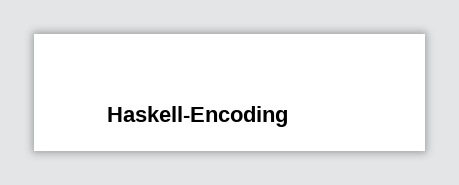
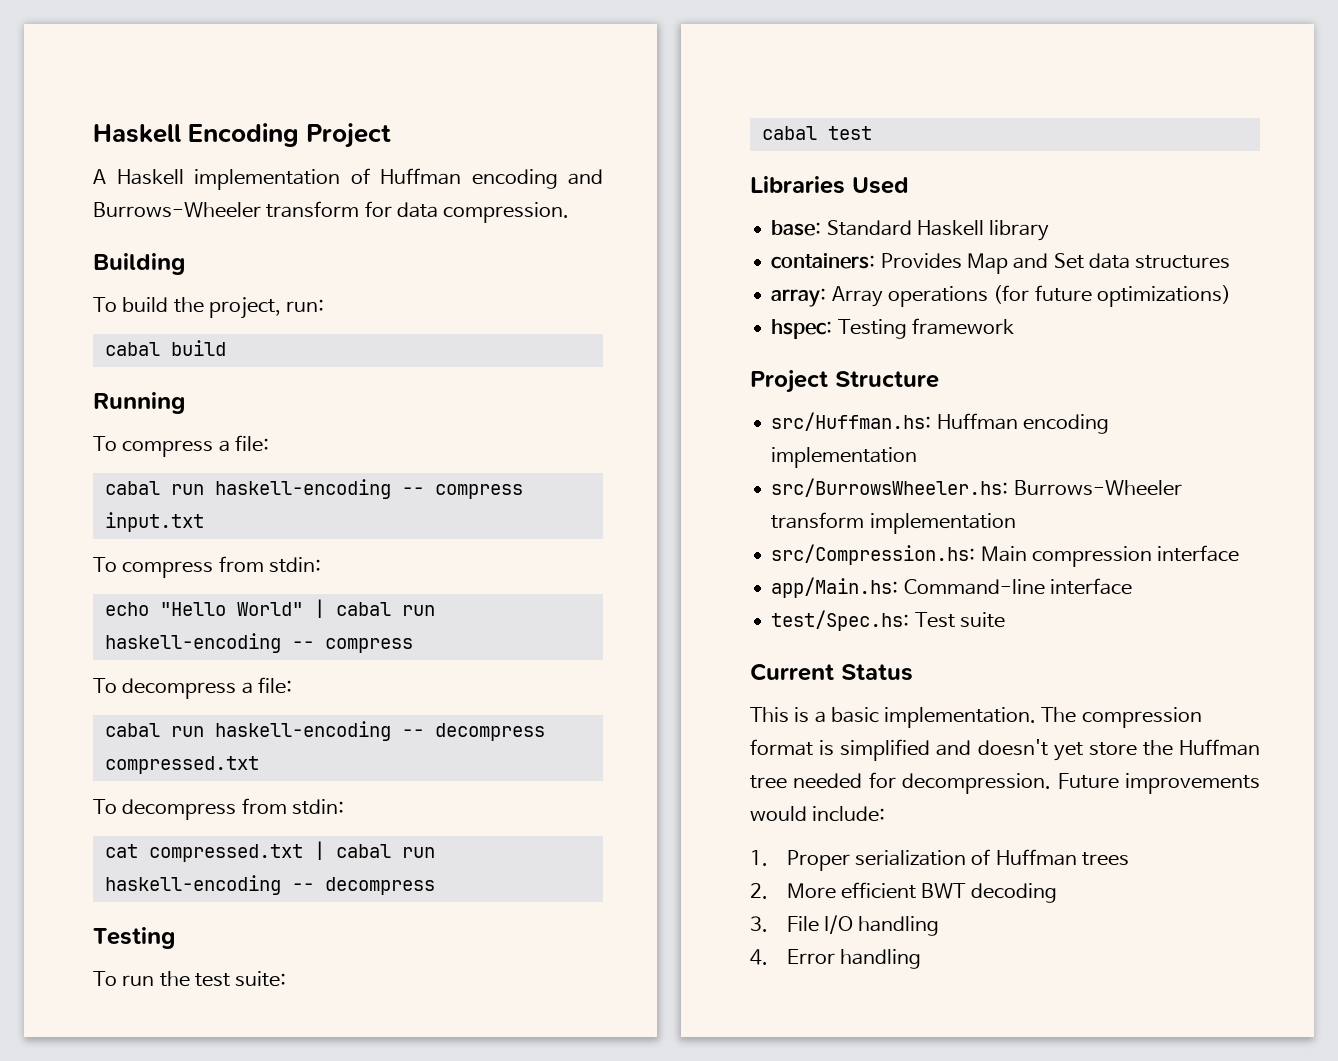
- Haskell-Encoding
+ Haskell Encoding Project
+ A Haskell implementation of Huffman encoding and Burrows-Wheeler transform for data compression.
+ Building
+ To build the project, run:
+ cabal build
+ Running
+ To compress a file:
+ cabal run haskell-encoding -- compress input.txt
+ To compress from stdin:
+ echo "Hello World" | cabal run haskell-encoding -- compress
+ To decompress a file:
+ cabal run haskell-encoding -- decompress compressed.txt
+ To decompress from stdin:
+ cat compressed.txt | cabal run haskell-encoding -- decompress
+ Testing
+ To run the test suite:
+ cabal test
+ Libraries Used
+ base: Standard Haskell library
+ containers: Provides Map and Set data structures
+ array: Array operations (for future optimizations)
+ hspec: Testing framework
+ Project Structure
+ src/Huffman.hs: Huffman encoding implementation
+ src/BurrowsWheeler.hs: Burrows-Wheeler transform implementation
+ src/Compression.hs: Main compression interface
+ app/Main.hs: Command-line interface
+ test/Spec.hs: Test suite
+ Current Status
+ This is a basic implementation. The compression format is simplified and doesn't yet store the Huffman tree needed for decompression. Future improvements would include:
+ 1. Proper serialization of Huffman trees
+ 2. More efficient BWT decoding
+ 3. File I/O handling
+ 4. Error handling

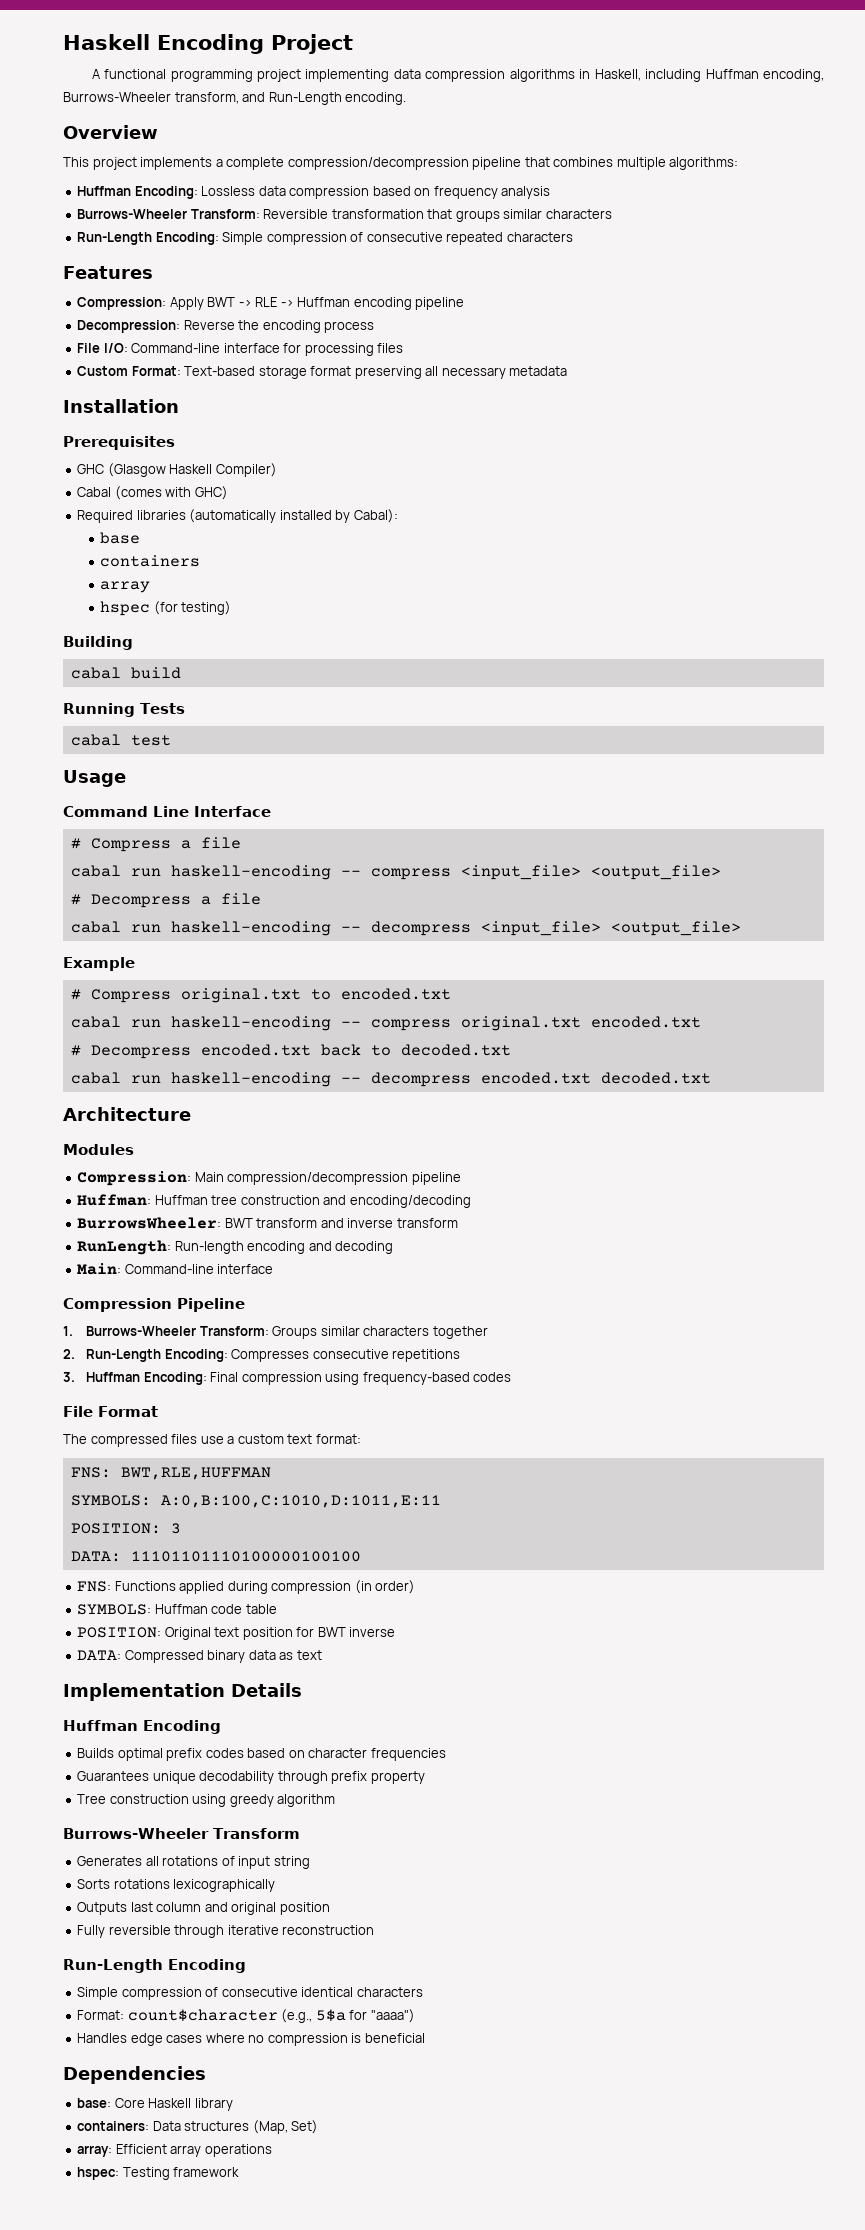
- A Haskell implementation of Huffman encoding and Burrows-Wheeler transform for data compression.
+ A functional programming project implementing data compression algorithms in Haskell, including Huffman encoding, Burrows-Wheeler transform, and Run-Length encoding.
+ Overview
+ This project implements a complete compression/decompression pipeline that combines multiple algorithms:
+ Huffman Encoding: Lossless data compression based on frequency analysis
+ Burrows-Wheeler Transform: Reversible transformation that groups similar characters
+ Run-Length Encoding: Simple compression of consecutive repeated characters
+ Features
+ Compression: Apply BWT -> RLE -> Huffman encoding pipeline
+ Decompression: Reverse the encoding process
+ File I/O: Command-line interface for processing files
+ Custom Format: Text-based storage format preserving all necessary metadata
+ Installation
+ Prerequisites
+ GHC (Glasgow Haskell Compiler)
+ Cabal (comes with GHC)
+ Required libraries (automatically installed by Cabal):
+ base
+ containers
+ array
+ hspec (for testing)
  Building
- To build the project, run:
  cabal build
- Running
- To compress a file:
- cabal run haskell-encoding -- compress input.txt
- To compress from stdin:
- echo "Hello World" | cabal run haskell-encoding -- compress
- To decompress a file:
- cabal run haskell-encoding -- decompress compressed.txt
- To decompress from stdin:
- cat compressed.txt | cabal run haskell-encoding -- decompress
- Testing
- To run the test suite:
+ Running Tests
  cabal test
- Libraries Used
+ Usage
+ Command Line Interface
+ # Compress a file
+ cabal run haskell-encoding -- compress <input_file> <output_file>
+ # Decompress a file
+ cabal run haskell-encoding -- decompress <input_file> <output_file>
+ Example
+ # Compress original.txt to encoded.txt
+ cabal run haskell-encoding -- compress original.txt encoded.txt
+ # Decompress encoded.txt back to decoded.txt
+ cabal run haskell-encoding -- decompress encoded.txt decoded.txt
+ Architecture
+ Modules
+ Compression: Main compression/decompression pipeline
+ Huffman: Huffman tree construction and encoding/decoding
+ BurrowsWheeler: BWT transform and inverse transform
+ RunLength: Run-length encoding and decoding
+ Main: Command-line interface
+ Compression Pipeline
+ 1. Burrows-Wheeler Transform: Groups similar characters together
+ 2. Run-Length Encoding: Compresses consecutive repetitions
+ 3. Huffman Encoding: Final compression using frequency-based codes
+ File Format
+ The compressed files use a custom text format:
+ FNS: BWT,RLE,HUFFMAN
+ SYMBOLS: A:0,B:100,C:1010,D:1011,E:11
+ POSITION: 3
+ DATA: 11101101110100000100100
+ FNS: Functions applied during compression (in order)
+ SYMBOLS: Huffman code table
+ POSITION: Original text position for BWT inverse
+ DATA: Compressed binary data as text
+ Implementation Details
+ Huffman Encoding
+ Builds optimal prefix codes based on character frequencies
+ Guarantees unique decodability through prefix property
+ Tree construction using greedy algorithm
+ Burrows-Wheeler Transform
+ Generates all rotations of input string
+ Sorts rotations lexicographically
+ Outputs last column and original position
+ Fully reversible through iterative reconstruction
+ Run-Length Encoding
+ Simple compression of consecutive identical characters
+ Format: count$character (e.g., 5$a for "aaaa")
+ Handles edge cases where no compression is beneficial
+ Dependencies
- base: Standard Haskell library
+ base: Core Haskell library
- containers: Provides Map and Set data structures
+ containers: Data structures (Map, Set)
- array: Array operations (for future optimizations)
+ array: Efficient array operations
- Project Structure
- src/Huffman.hs: Huffman encoding implementation
- src/BurrowsWheeler.hs: Burrows-Wheeler transform implementation
- src/Compression.hs: Main compression interface
- app/Main.hs: Command-line interface
- test/Spec.hs: Test suite
- Current Status
- This is a basic implementation. The compression format is simplified and doesn't yet store the Huffman tree needed for decompression. Future improvements would include:
- 1. Proper serialization of Huffman trees
- 2. More efficient BWT decoding
- 3. File I/O handling
- 4. Error handling

